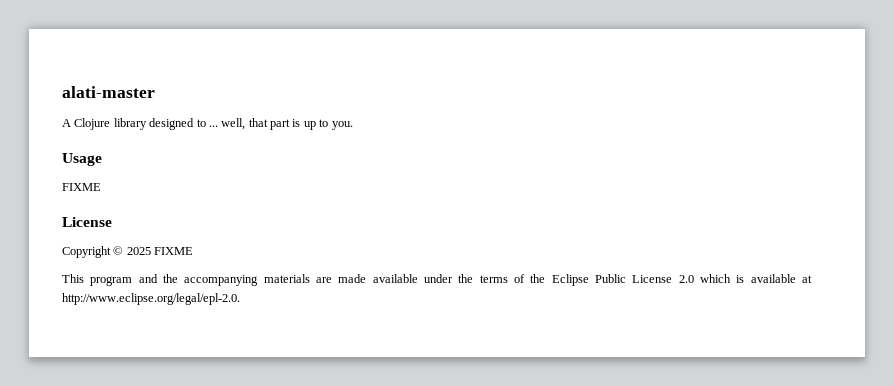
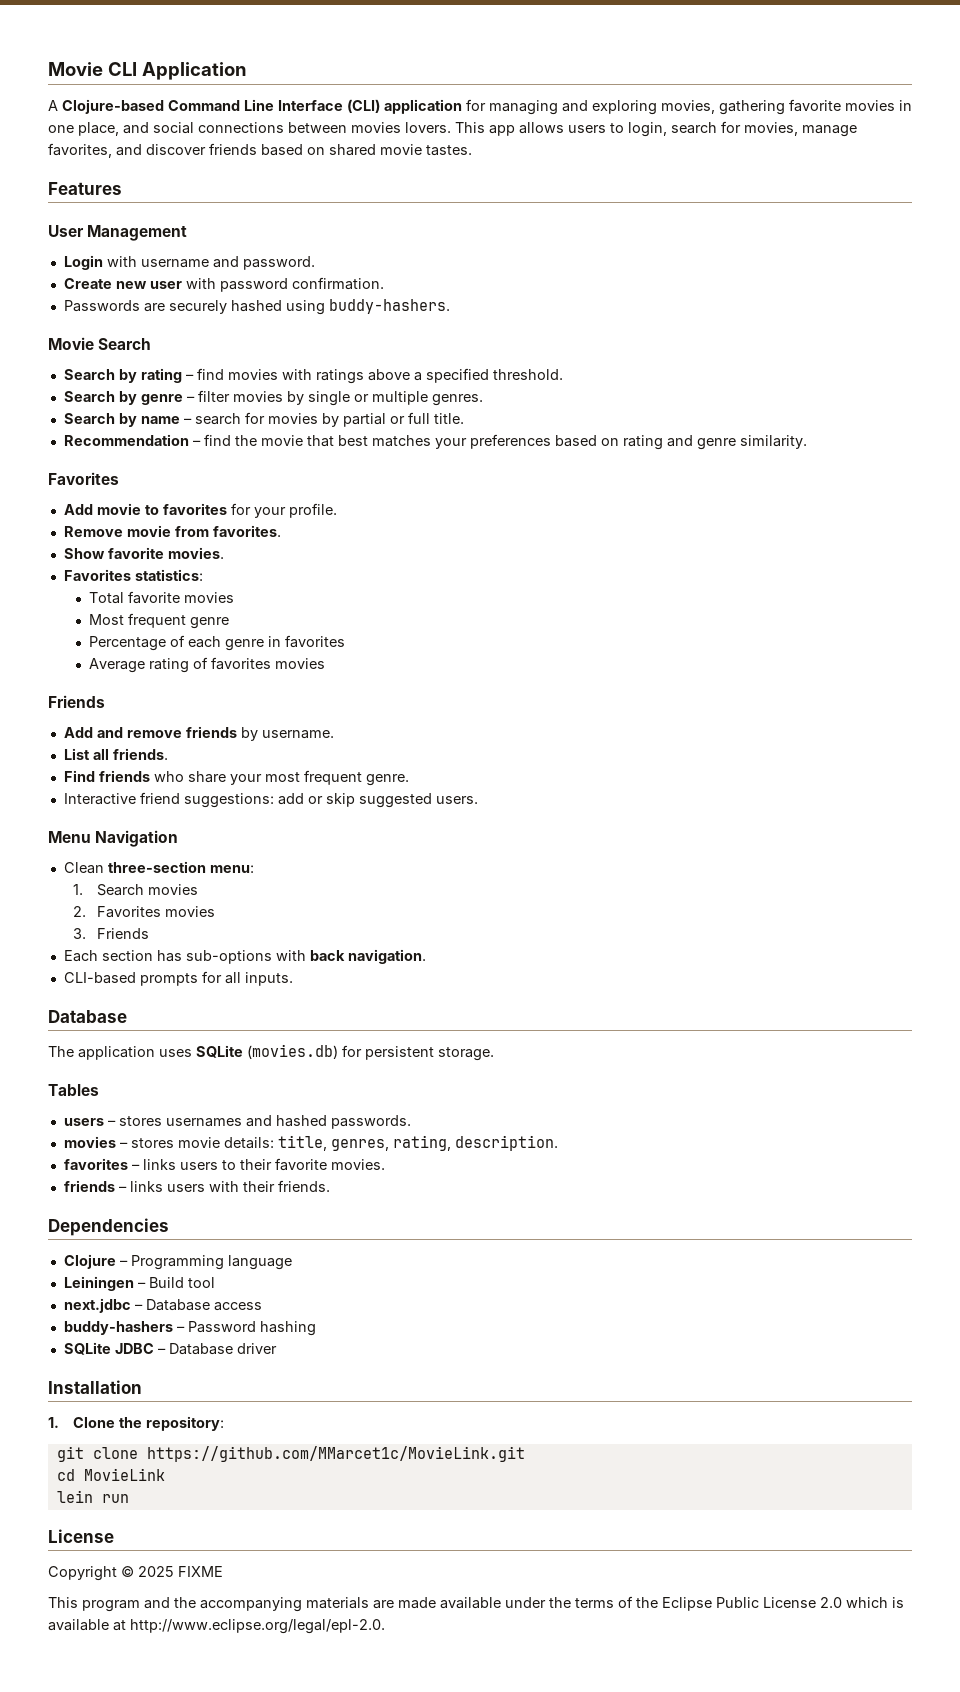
- alati-master
- A Clojure library designed to ... well, that part is up to you.
- Usage
- FIXME
+ Movie CLI Application
+ A Clojure-based Command Line Interface (CLI) application for managing and exploring movies, gathering favorite movies in one place, and social connections between movies lovers. This app allows users to login, search for movies, manage favorites, and discover friends based on shared movie tastes.
+ Features
+ User Management
+ Login with username and password.
+ Create new user with password confirmation.
+ Passwords are securely hashed using buddy-hashers.
+ Movie Search
+ Search by rating – find movies with ratings above a specified threshold.
+ Search by genre – filter movies by single or multiple genres.
+ Search by name – search for movies by partial or full title.
+ Recommendation – find the movie that best matches your preferences based on rating and genre similarity.
+ Favorites
+ Add movie to favorites for your profile.
+ Remove movie from favorites.
+ Show favorite movies.
+ Favorites statistics:
+ Total favorite movies
+ Most frequent genre
+ Percentage of each genre in favorites
+ Average rating of favorites movies
+ Friends
+ Add and remove friends by username.
+ List all friends.
+ Find friends who share your most frequent genre.
+ Interactive friend suggestions: add or skip suggested users.
+ Menu Navigation
+ Clean three-section menu:
+ 1. Search movies
+ 2. Favorites movies
+ 3. Friends
+ Each section has sub-options with back navigation.
+ CLI-based prompts for all inputs.
+ Database
+ The application uses SQLite (movies.db) for persistent storage.
+ Tables
+ users – stores usernames and hashed passwords.
+ movies – stores movie details: title, genres, rating, description.
+ favorites – links users to their favorite movies.
+ friends – links users with their friends.
+ Dependencies
+ Clojure – Programming language
+ Leiningen – Build tool
+ next.jdbc – Database access
+ buddy-hashers – Password hashing
+ SQLite JDBC – Database driver
+ Installation
+ 1. Clone the repository:
+ git clone https://github.com/MMarcet1c/MovieLink.git
+ cd MovieLink
+ lein run

